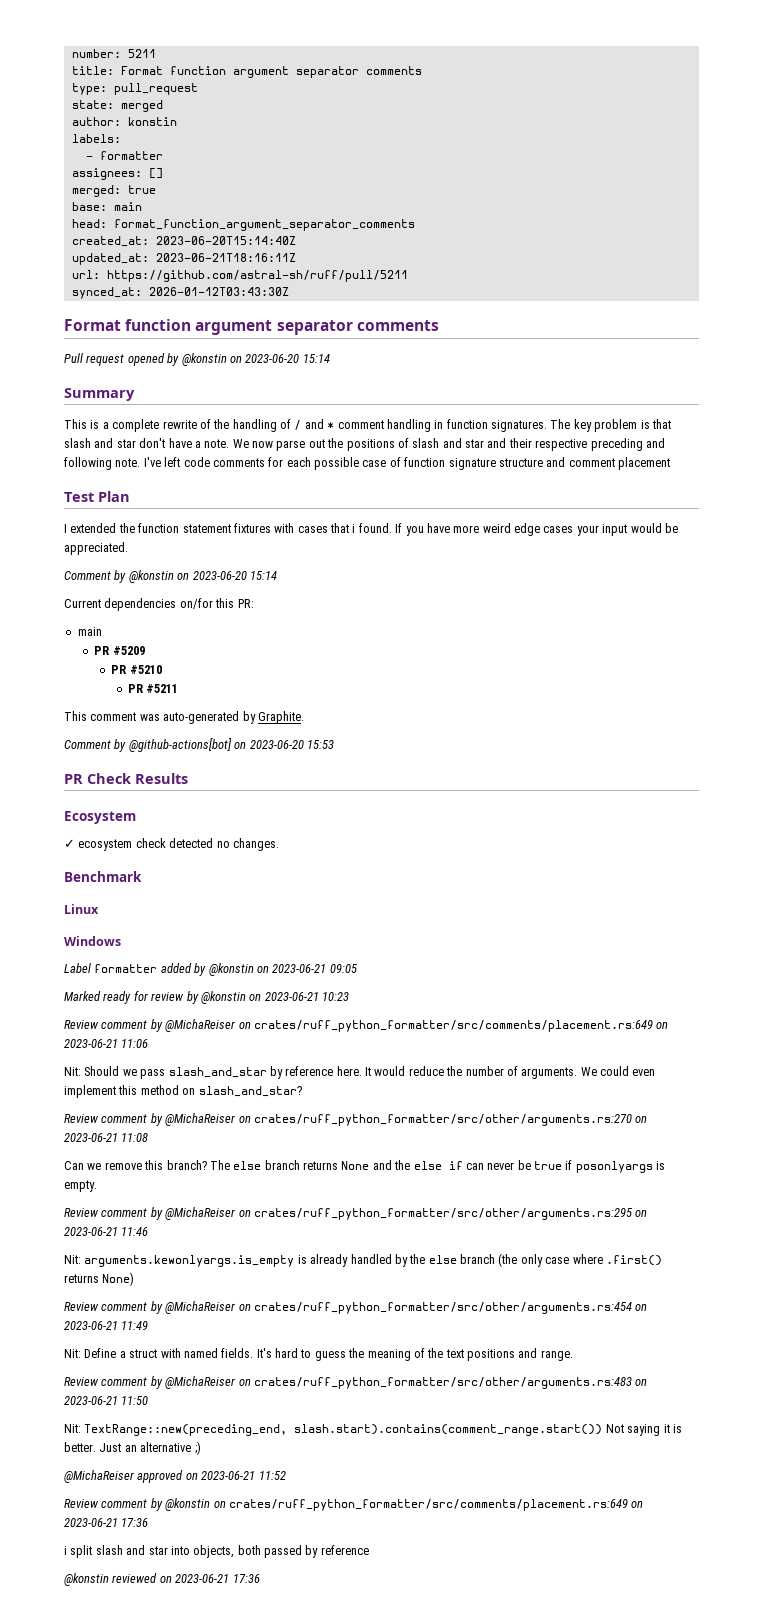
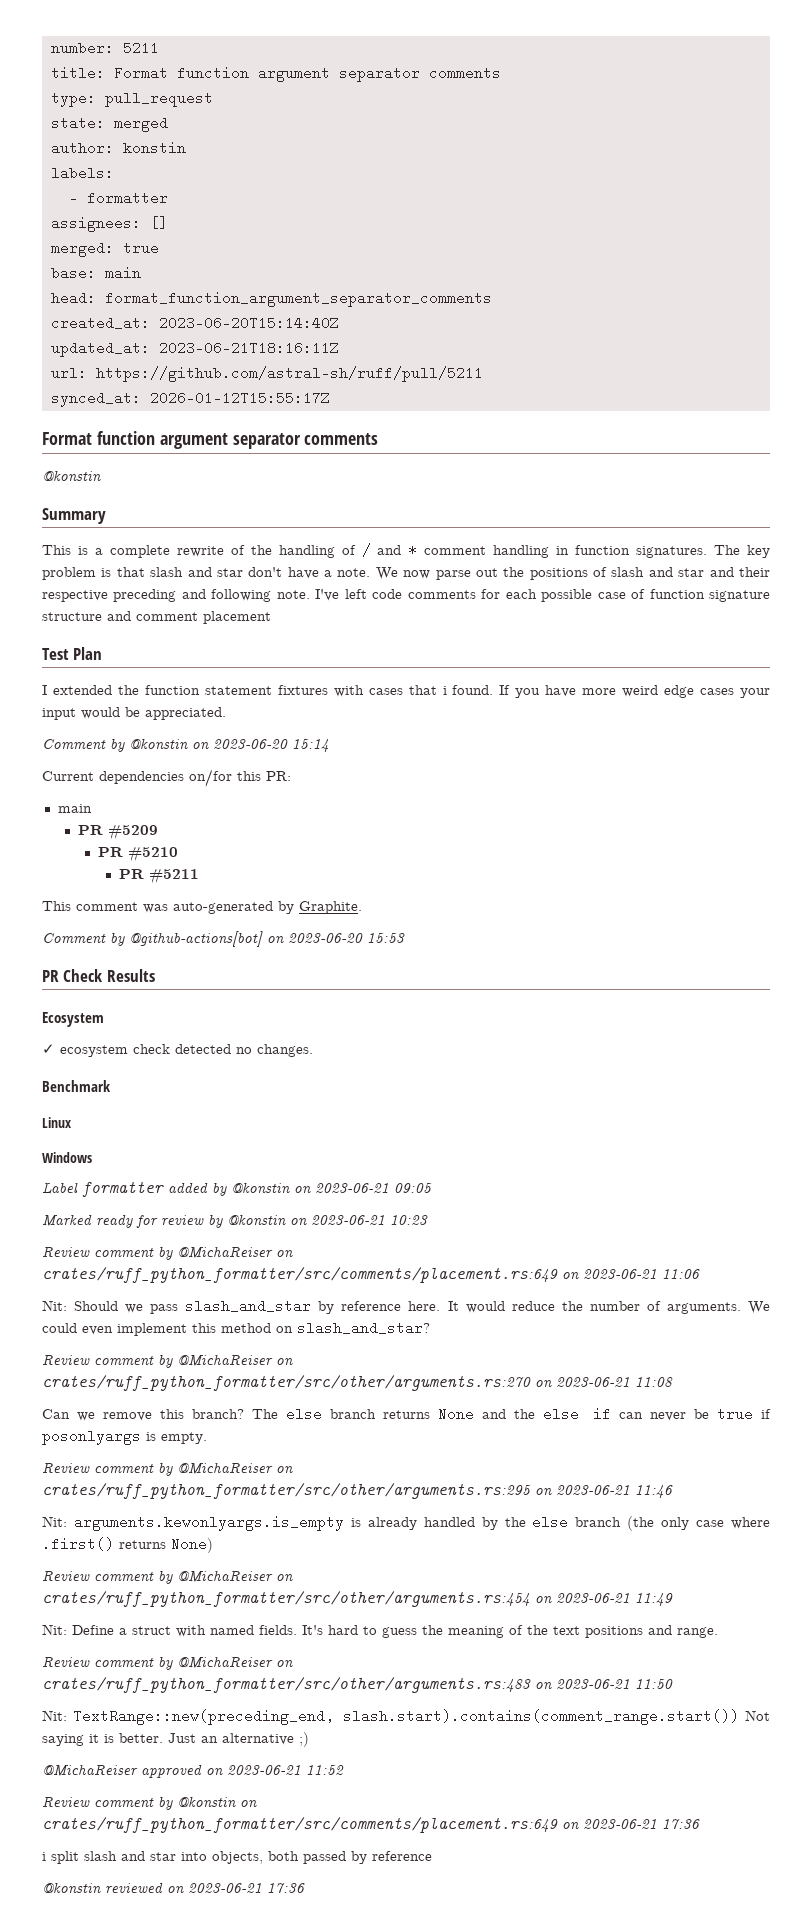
- synced_at: 2026-01-12T03:43:30Z
+ synced_at: 2026-01-12T15:55:17Z
  Format function argument separator comments
- Pull request opened by @konstin on 2023-06-20 15:14
+ @konstin

